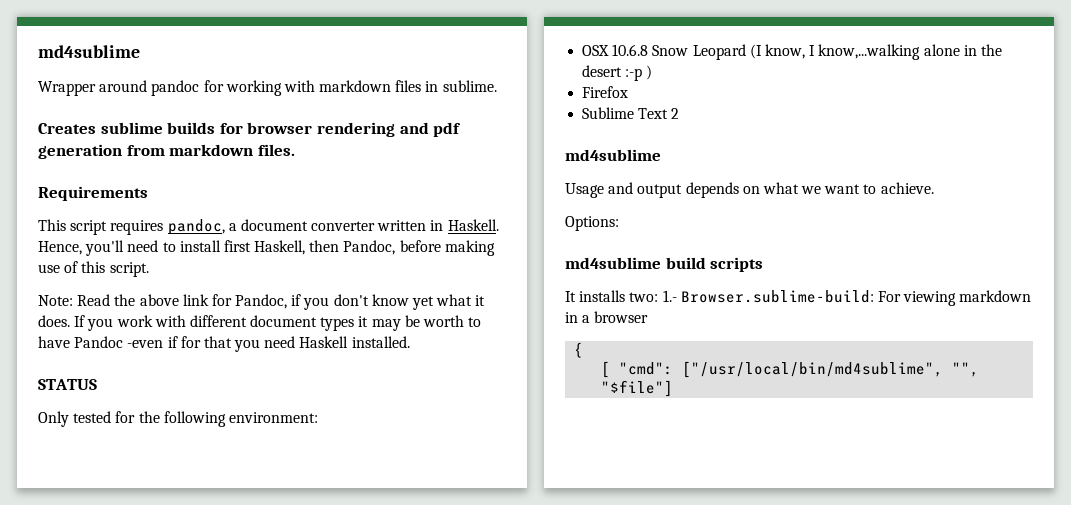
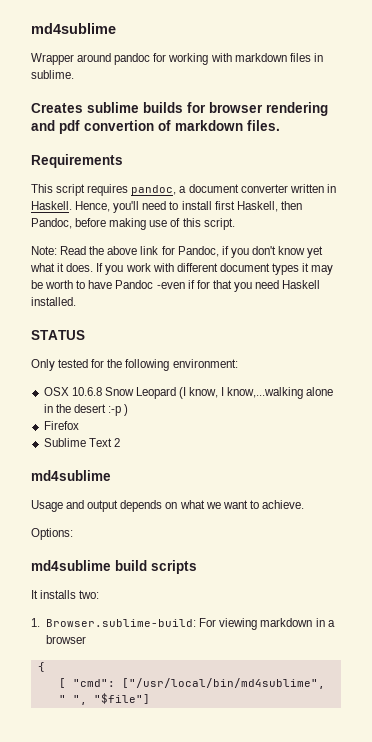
- Creates sublime builds for browser rendering and pdf generation from markdown files.
+ Creates sublime builds for browser rendering and pdf convertion of markdown files.
- It installs two: 1.- Browser.sublime-build: For viewing markdown in a browser
+ It installs two:
+ 1. Browser.sublime-build: For viewing markdown in a browser
- [ "cmd": ["/usr/local/bin/md4sublime", "", "$file"]
+ [ "cmd": ["/usr/local/bin/md4sublime", " ", "$file"]

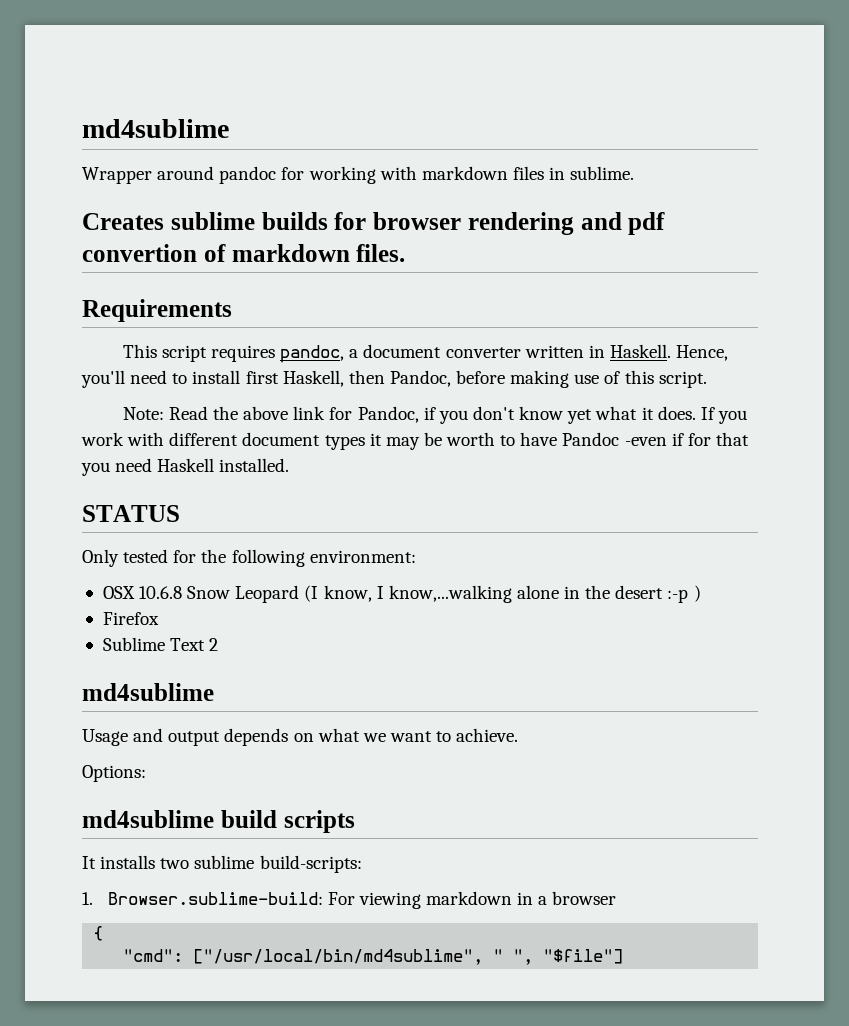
- It installs two:
+ It installs two sublime build-scripts:
- [ "cmd": ["/usr/local/bin/md4sublime", " ", "$file"]
+ "cmd": ["/usr/local/bin/md4sublime", " ", "$file"]

